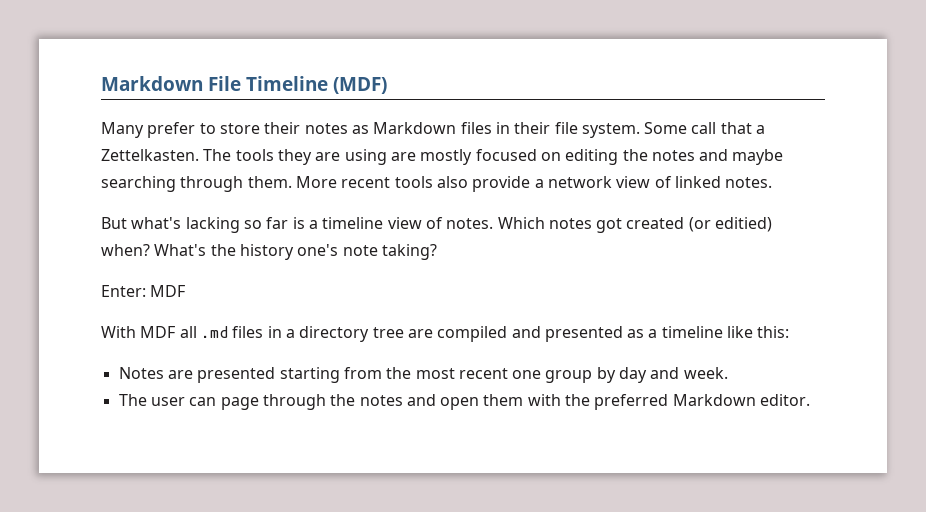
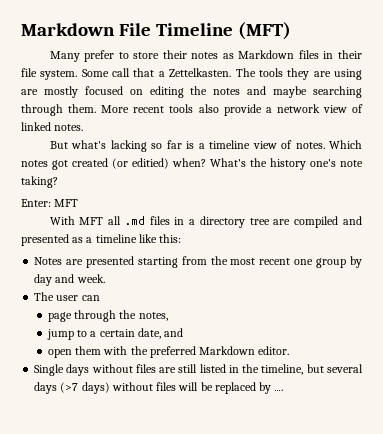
- Markdown File Timeline (MDF)
+ Markdown File Timeline (MFT)
- Enter: MDF
+ Enter: MFT
- With MDF all .md files in a directory tree are compiled and presented as a timeline like this:
+ With MFT all .md files in a directory tree are compiled and presented as a timeline like this:
- The user can page through the notes and open them with the preferred Markdown editor.
+ The user can
+ page through the notes,
+ jump to a certain date, and
+ open them with the preferred Markdown editor.
+ Single days without files are still listed in the timeline, but several days (>7 days) without files will be replaced by ….

